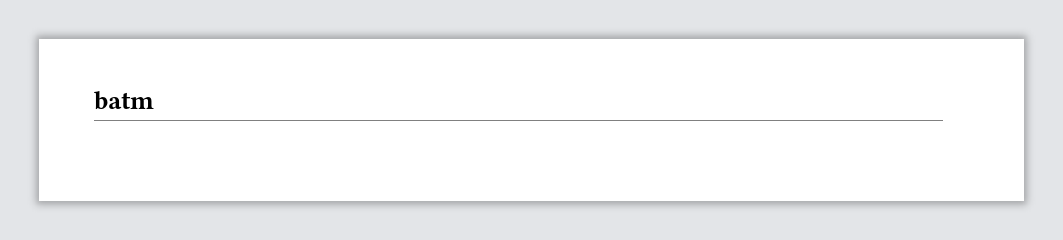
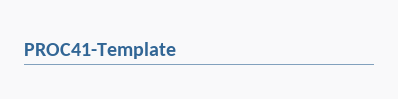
- batm
+ PROC41-Template

